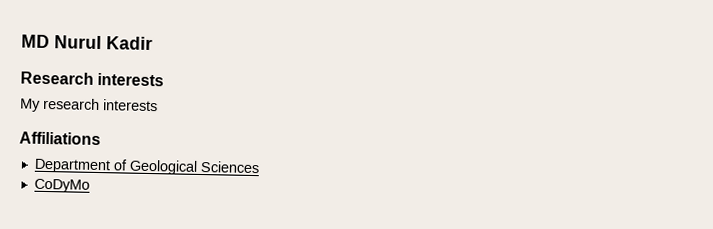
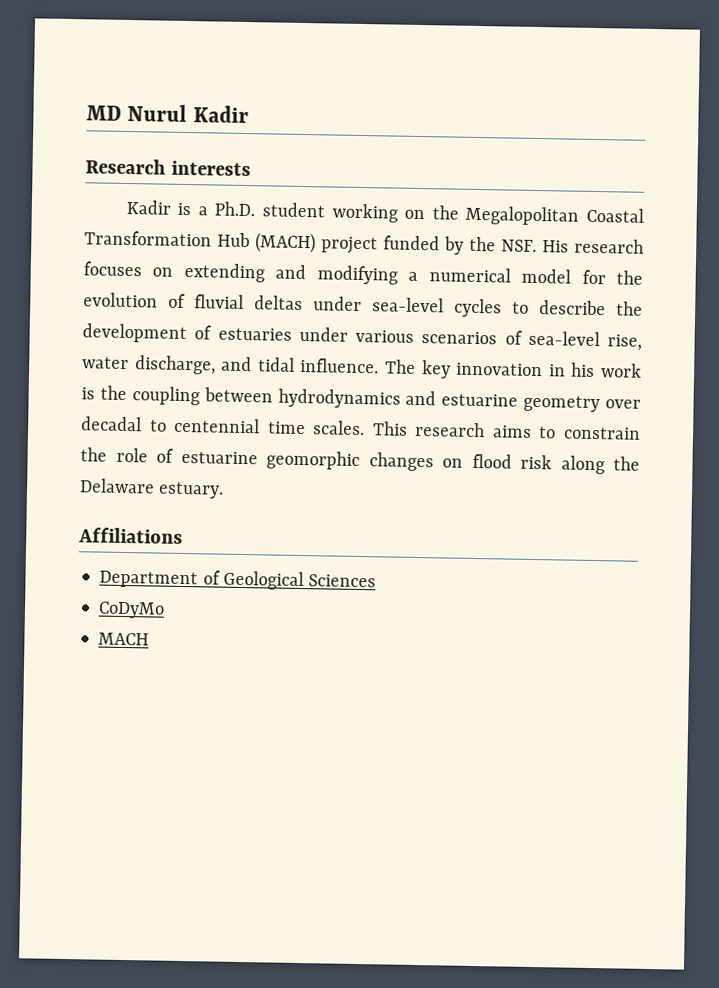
- My research interests
+ Kadir is a Ph.D. student working on the Megalopolitan Coastal Transformation Hub (MACH) project funded by the NSF. His research focuses on extending and modifying a numerical model for the evolution of fluvial deltas under sea-level cycles to describe the development of estuaries under various scenarios of sea-level rise, water discharge, and tidal influence. The key innovation in his work is the coupling between hydrodynamics and estuarine geometry over decadal to centennial time scales. This research aims to constrain the role of estuarine geomorphic changes on flood risk along the Delaware estuary.
+ MACH

